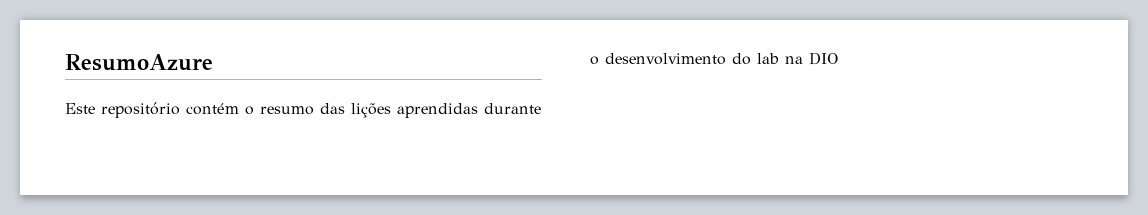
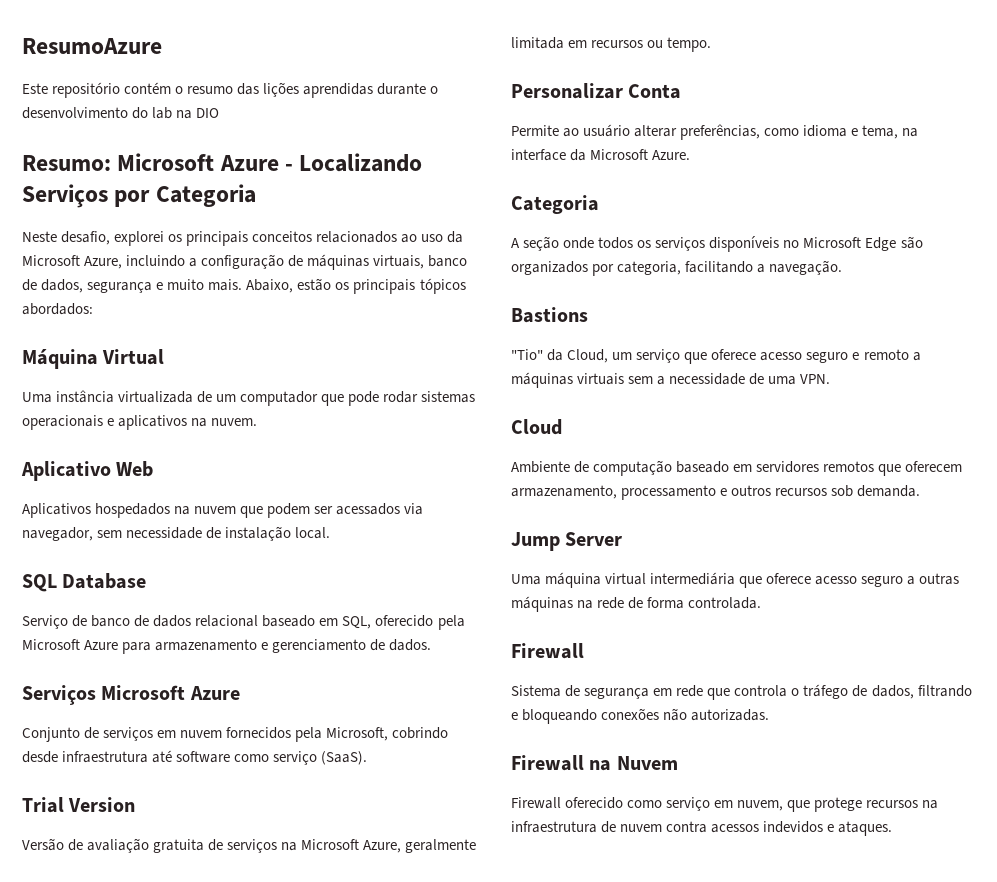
+ Resumo: Microsoft Azure - Localizando Serviços por Categoria
+ Neste desafio, explorei os principais conceitos relacionados ao uso da Microsoft Azure, incluindo a configuração de máquinas virtuais, banco de dados, segurança e muito mais. Abaixo, estão os principais tópicos abordados:
+ Máquina Virtual
+ Uma instância virtualizada de um computador que pode rodar sistemas operacionais e aplicativos na nuvem.
+ Aplicativo Web
+ Aplicativos hospedados na nuvem que podem ser acessados via navegador, sem necessidade de instalação local.
+ SQL Database
+ Serviço de banco de dados relacional baseado em SQL, oferecido pela Microsoft Azure para armazenamento e gerenciamento de dados.
+ Serviços Microsoft Azure
+ Conjunto de serviços em nuvem fornecidos pela Microsoft, cobrindo desde infraestrutura até software como serviço (SaaS).
+ Trial Version
+ Versão de avaliação gratuita de serviços na Microsoft Azure, geralmente limitada em recursos ou tempo.
+ Personalizar Conta
+ Permite ao usuário alterar preferências, como idioma e tema, na interface da Microsoft Azure.
+ Categoria
+ A seção onde todos os serviços disponíveis no Microsoft Edge são organizados por categoria, facilitando a navegação.
+ Bastions
+ "Tio" da Cloud, um serviço que oferece acesso seguro e remoto a máquinas virtuais sem a necessidade de uma VPN.
+ Cloud
+ Ambiente de computação baseado em servidores remotos que oferecem armazenamento, processamento e outros recursos sob demanda.
+ Jump Server
+ Uma máquina virtual intermediária que oferece acesso seguro a outras máquinas na rede de forma controlada.
+ Firewall
+ Sistema de segurança em rede que controla o tráfego de dados, filtrando e bloqueando conexões não autorizadas.
+ Firewall na Nuvem
+ Firewall oferecido como serviço em nuvem, que protege recursos na infraestrutura de nuvem contra acessos indevidos e ataques.

